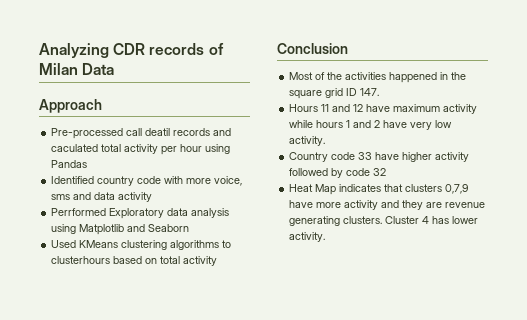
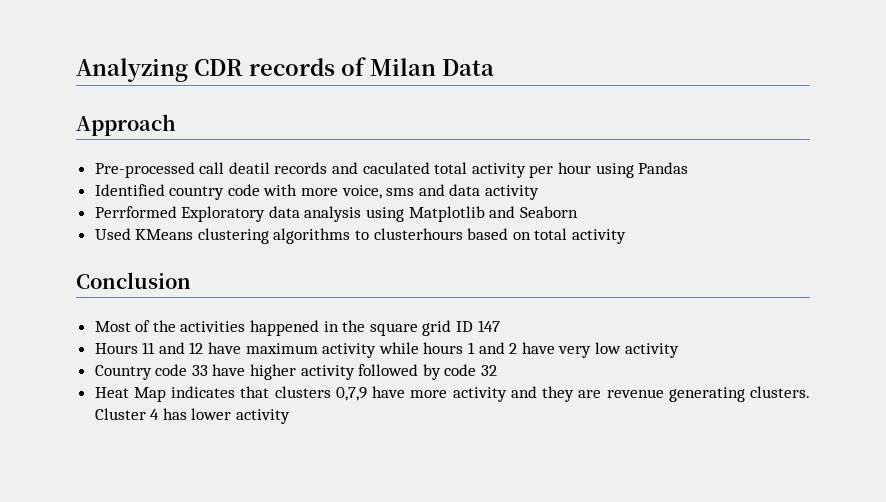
- Most of the activities happened in the square grid ID 147.
+ Most of the activities happened in the square grid ID 147
- Hours 11 and 12 have maximum activity while hours 1 and 2 have very low activity.
+ Hours 11 and 12 have maximum activity while hours 1 and 2 have very low activity
- Cluster 4 has lower activity.
+ Cluster 4 has lower activity

